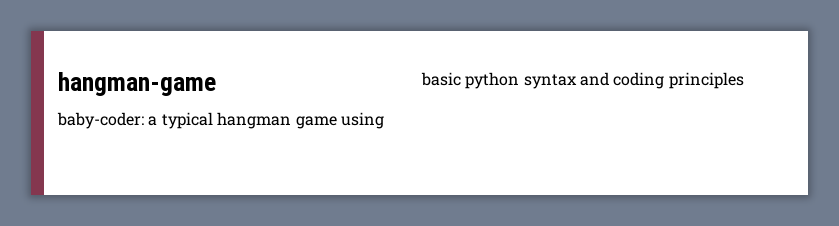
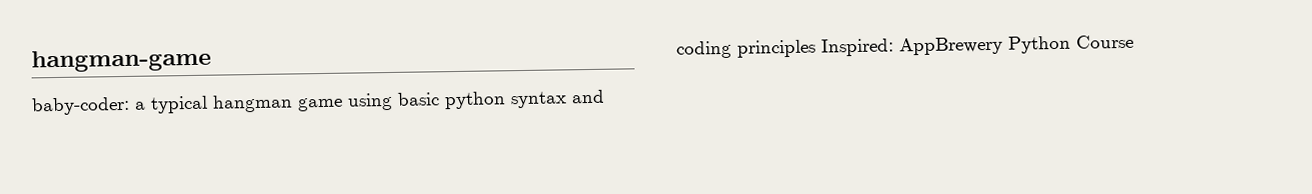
- baby-coder: a typical hangman game using basic python syntax and coding principles
+ baby-coder: a typical hangman game using basic python syntax and coding principles Inspired: AppBrewery Python Course

